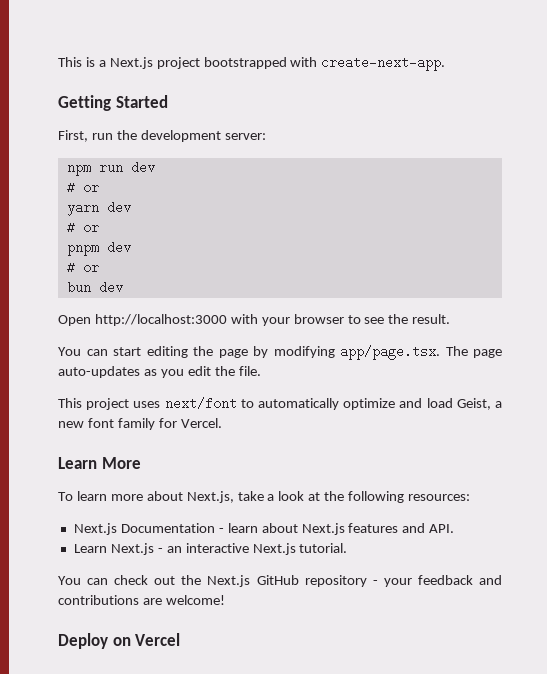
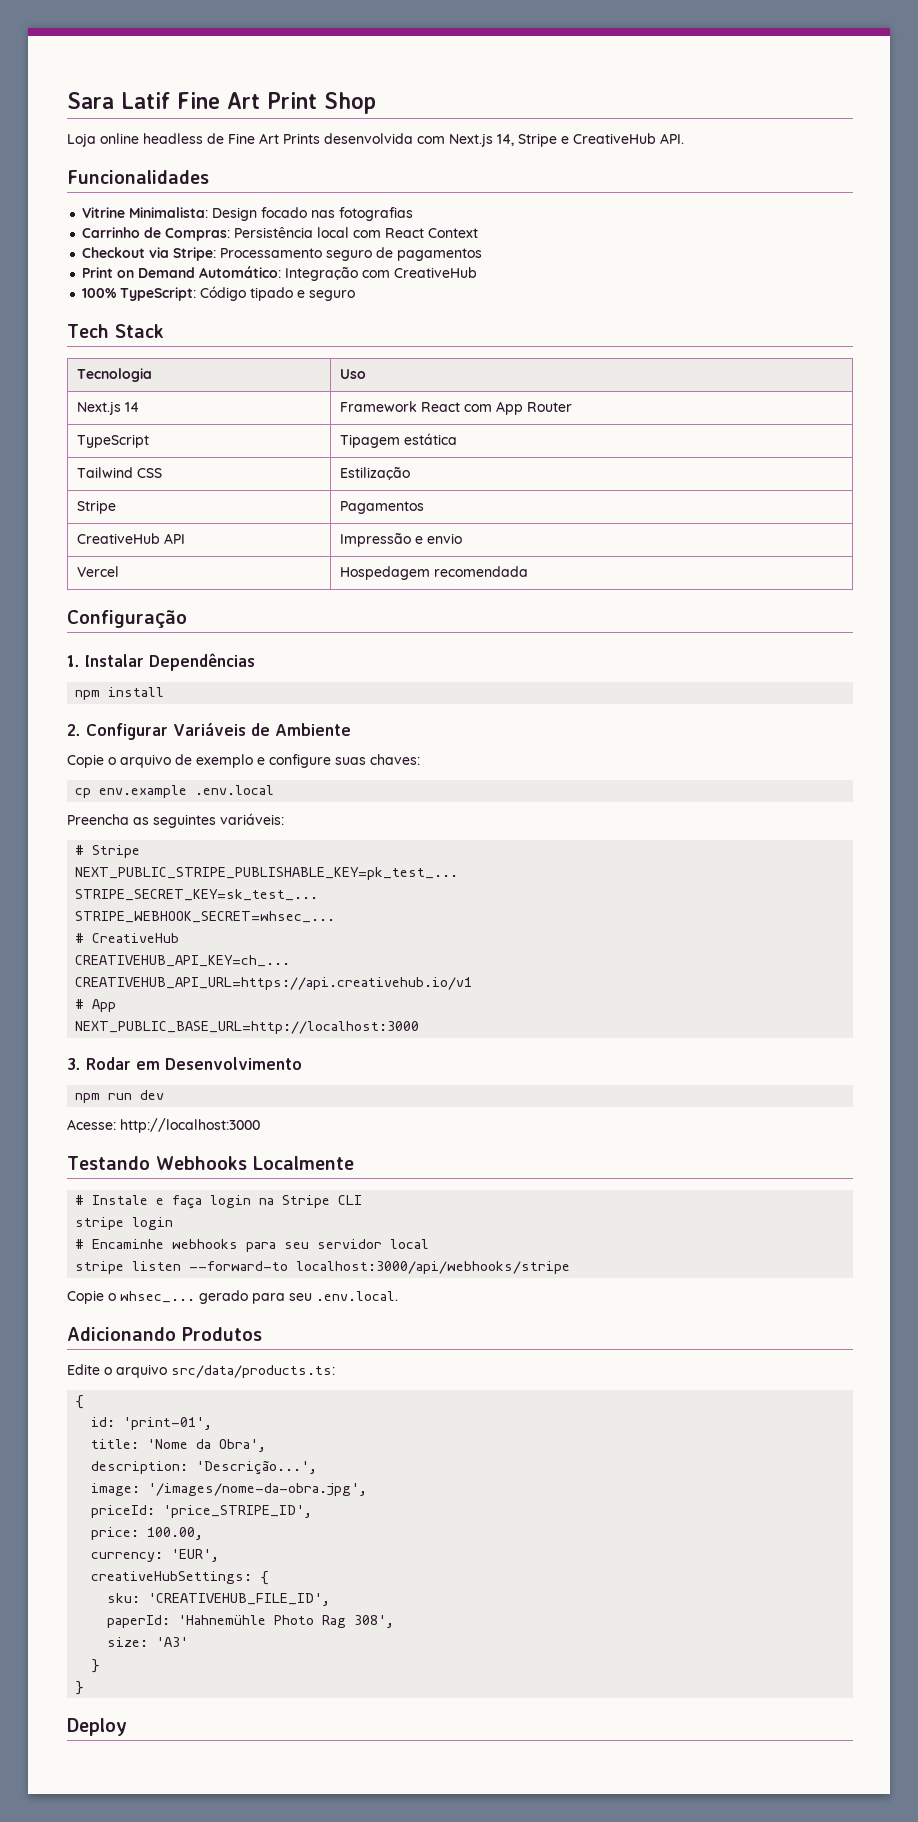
- This is a Next.js project bootstrapped with create-next-app.
- Getting Started
- First, run the development server:
+ Sara Latif Fine Art Print Shop
+ Loja online headless de Fine Art Prints desenvolvida com Next.js 14, Stripe e CreativeHub API.
+ Funcionalidades
+ Vitrine Minimalista: Design focado nas fotografias
+ Carrinho de Compras: Persistência local com React Context
+ Checkout via Stripe: Processamento seguro de pagamentos
+ Print on Demand Automático: Integração com CreativeHub
+ 100% TypeScript: Código tipado e seguro
+ Tech Stack
+ Tecnologia | Uso
+ Next.js 14 | Framework React com App Router
+ TypeScript | Tipagem estática
+ Tailwind CSS | Estilização
+ Stripe | Pagamentos
+ CreativeHub API | Impressão e envio
+ Vercel | Hospedagem recomendada
+ Configuração
+ 1. Instalar Dependências
+ npm install
+ 2. Configurar Variáveis de Ambiente
+ Copie o arquivo de exemplo e configure suas chaves:
+ cp env.example .env.local
+ Preencha as seguintes variáveis:
+ # Stripe
+ NEXT_PUBLIC_STRIPE_PUBLISHABLE_KEY=pk_test_...
+ STRIPE_SECRET_KEY=sk_test_...
+ STRIPE_WEBHOOK_SECRET=whsec_...
+ # CreativeHub
+ CREATIVEHUB_API_KEY=ch_...
+ CREATIVEHUB_API_URL=https://api.creativehub.io/v1
+ # App
+ NEXT_PUBLIC_BASE_URL=http://localhost:3000
+ 3. Rodar em Desenvolvimento
  npm run dev
- # or
- yarn dev
- # or
- pnpm dev
- # or
- bun dev
- Open http://localhost:3000 with your browser to see the result.
- You can start editing the page by modifying app/page.tsx. The page auto-updates as you edit the file.
- This project uses next/font to automatically optimize and load Geist, a new font family for Vercel.
- Learn More
- To learn more about Next.js, take a look at the following resources:
- Next.js Documentation - learn about Next.js features and API.
- Learn Next.js - an interactive Next.js tutorial.
- You can check out the Next.js GitHub repository - your feedback and contributions are welcome!
+ Acesse: http://localhost:3000
+ Testando Webhooks Localmente
+ # Instale e faça login na Stripe CLI
+ stripe login
+ # Encaminhe webhooks para seu servidor local
+ stripe listen --forward-to localhost:3000/api/webhooks/stripe
+ Copie o whsec_... gerado para seu .env.local.
+ Adicionando Produtos
+ Edite o arquivo src/data/products.ts:
+ {
+ id: 'print-01',
+ title: 'Nome da Obra',
+ description: 'Descrição...',
+ image: '/images/nome-da-obra.jpg',
+ priceId: 'price_STRIPE_ID',
+ price: 100.00,
+ currency: 'EUR',
+ creativeHubSettings: {
+ sku: 'CREATIVEHUB_FILE_ID',
+ paperId: 'Hahnemühle Photo Rag 308',
+ size: 'A3'
+ }
+ }
- Deploy on Vercel
+ Deploy

